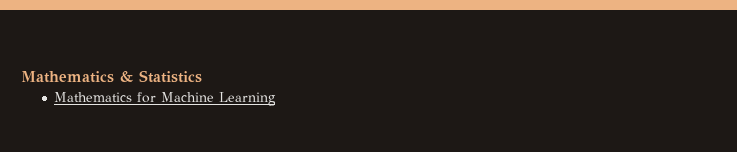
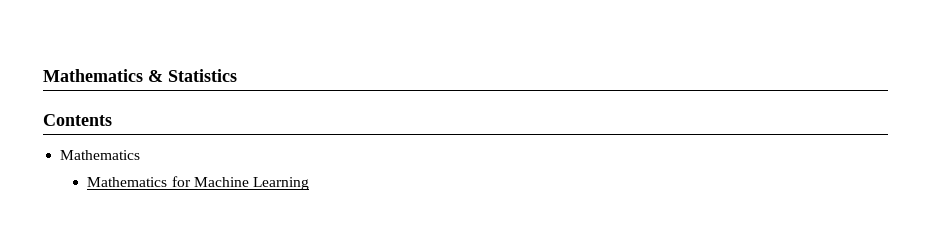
+ Contents
+ Mathematics

